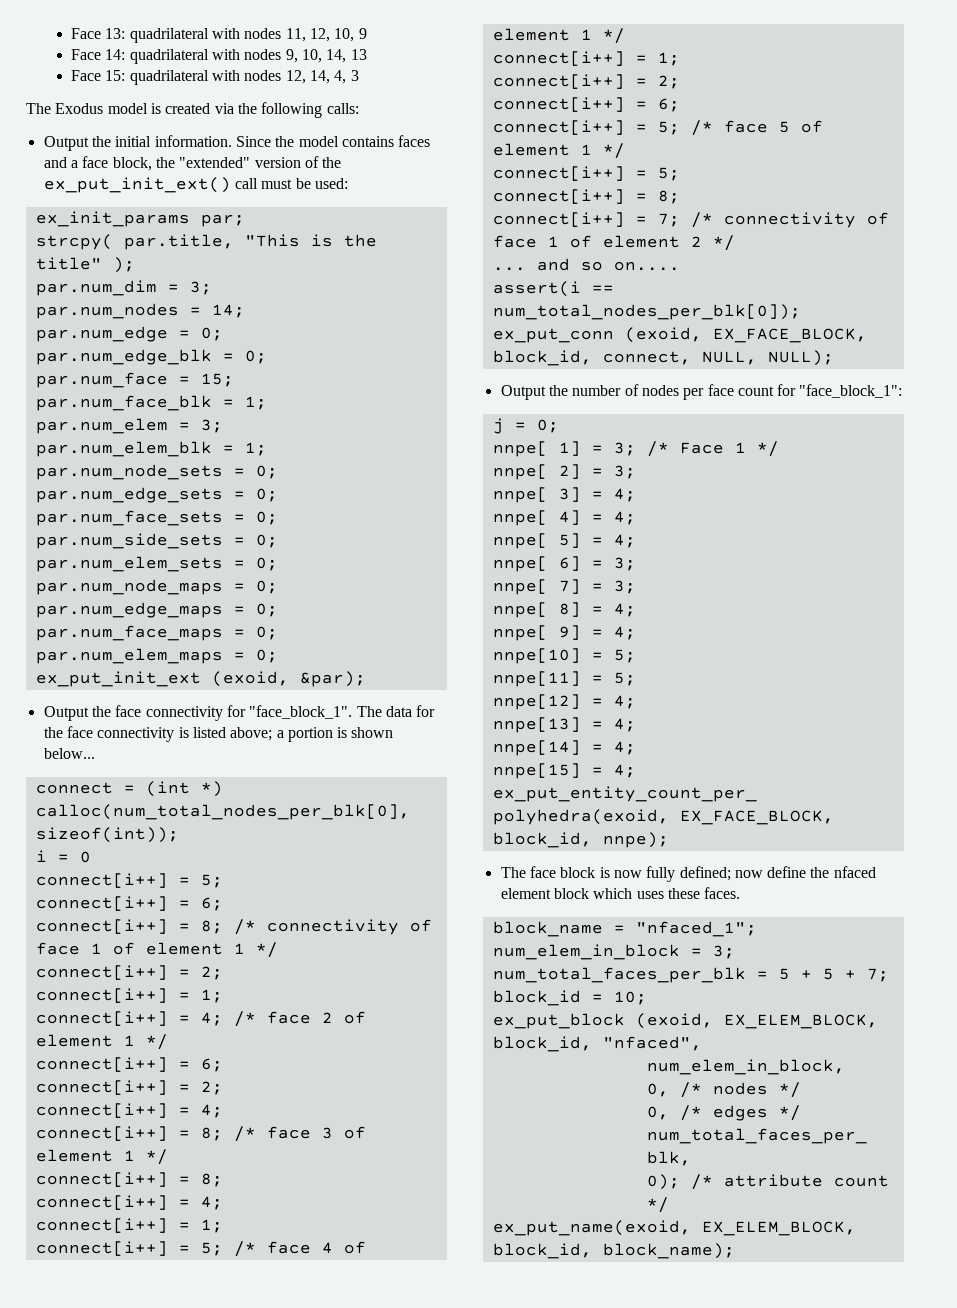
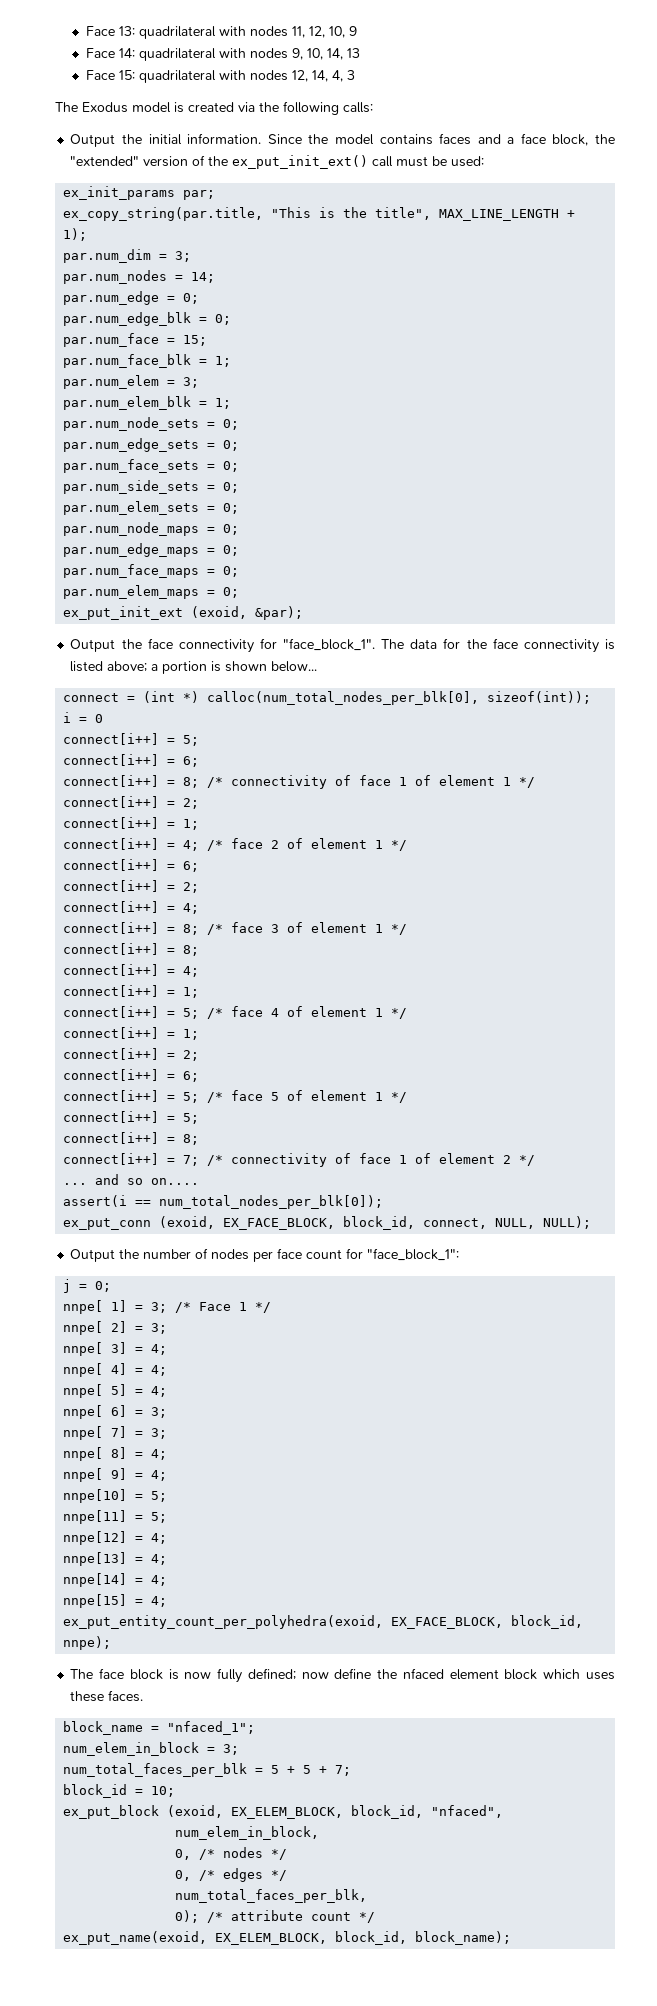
- strcpy( par.title, "This is the title" );
+ ex_copy_string(par.title, "This is the title", MAX_LINE_LENGTH + 1);

